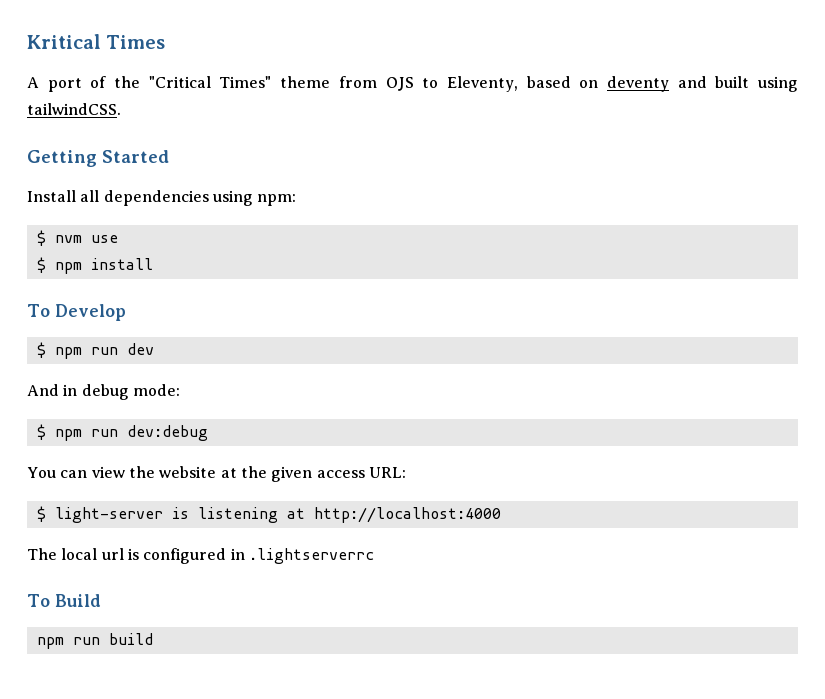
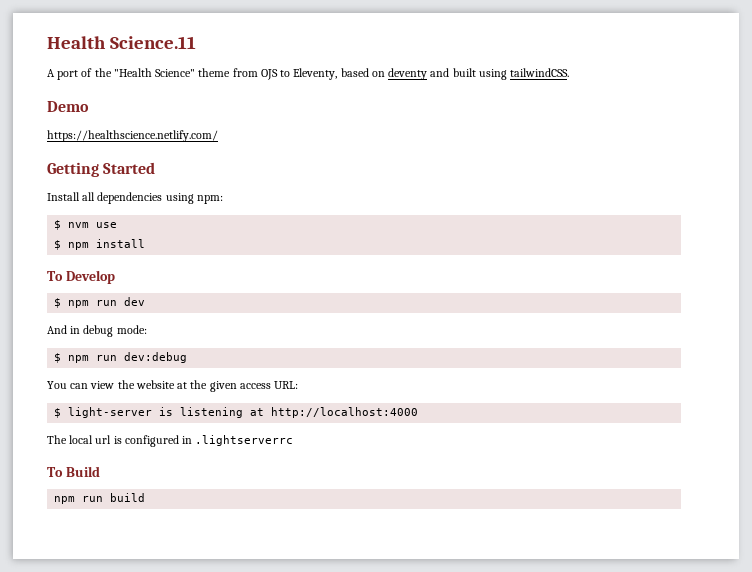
- Kritical Times
+ Health Science.11
- A port of the "Critical Times" theme from OJS to Eleventy, based on deventy and built using tailwindCSS.
+ A port of the "Health Science" theme from OJS to Eleventy, based on deventy and built using tailwindCSS.
+ Demo
+ https://healthscience.netlify.com/

